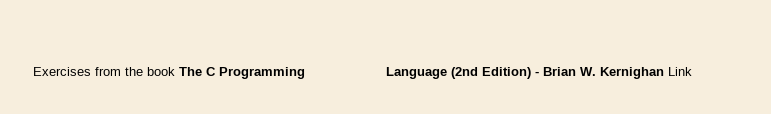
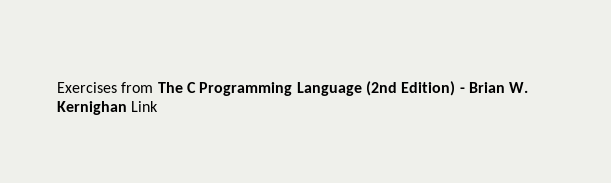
- Exercises from the book The C Programming Language (2nd Edition) - Brian W. Kernighan Link
+ Exercises from The C Programming Language (2nd Edition) - Brian W. Kernighan Link

